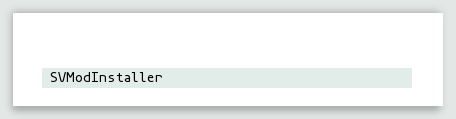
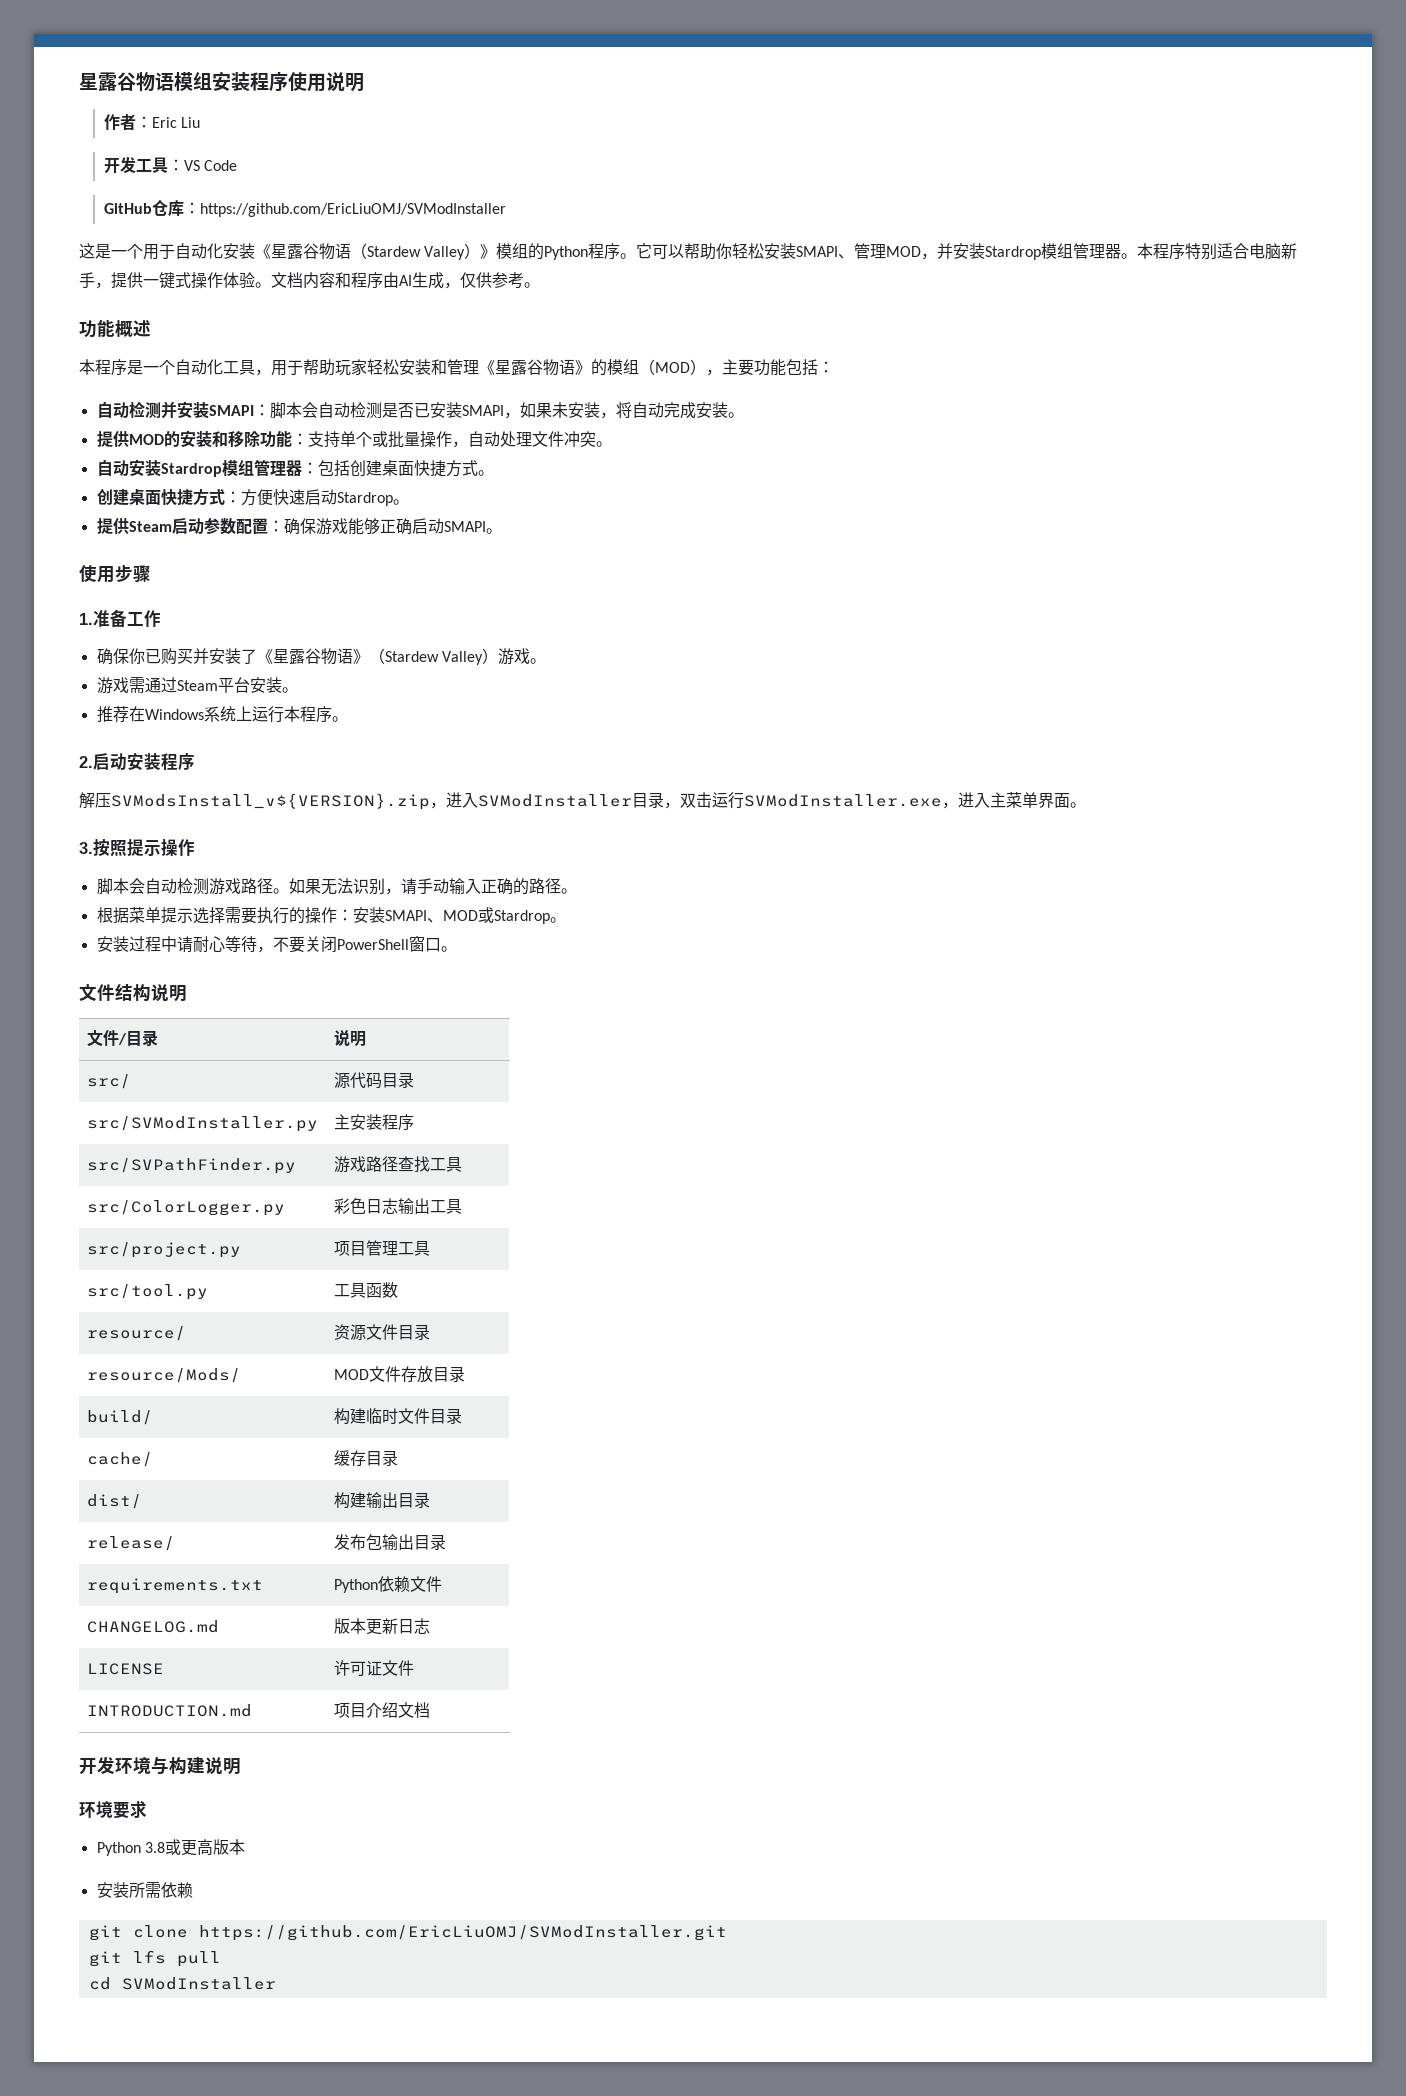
- SVModInstaller
+ 星露谷物语模组安装程序使用说明
+ 作者：Eric Liu
+ 开发工具：VS Code
+ GitHub仓库：https://github.com/EricLiuOMJ/SVModInstaller
+ 这是一个用于自动化安装《星露谷物语（Stardew Valley）》模组的Python程序。它可以帮助你轻松安装SMAPI、管理MOD，并安装Stardrop模组管理器。本程序特别适合电脑新手，提供一键式操作体验。文档内容和程序由AI生成，仅供参考。
+ 功能概述
+ 本程序是一个自动化工具，用于帮助玩家轻松安装和管理《星露谷物语》的模组（MOD），主要功能包括：
+ 自动检测并安装SMAPI：脚本会自动检测是否已安装SMAPI，如果未安装，将自动完成安装。
+ 提供MOD的安装和移除功能：支持单个或批量操作，自动处理文件冲突。
+ 自动安装Stardrop模组管理器：包括创建桌面快捷方式。
+ 创建桌面快捷方式：方便快速启动Stardrop。
+ 提供Steam启动参数配置：确保游戏能够正确启动SMAPI。
+ 使用步骤
+ 1.准备工作
+ 确保你已购买并安装了《星露谷物语》（Stardew Valley）游戏。
+ 游戏需通过Steam平台安装。
+ 推荐在Windows系统上运行本程序。
+ 2.启动安装程序
+ 解压SVModsInstall_v${VERSION}.zip，进入SVModInstaller目录，双击运行SVModInstaller.exe，进入主菜单界面。
+ 3.按照提示操作
+ 脚本会自动检测游戏路径。如果无法识别，请手动输入正确的路径。
+ 根据菜单提示选择需要执行的操作：安装SMAPI、MOD或Stardrop。
+ 安装过程中请耐心等待，不要关闭PowerShell窗口。
+ 文件结构说明
+ 文件/目录 | 说明
+ src/ | 源代码目录
+ src/SVModInstaller.py | 主安装程序
+ src/SVPathFinder.py | 游戏路径查找工具
+ src/ColorLogger.py | 彩色日志输出工具
+ src/project.py | 项目管理工具
+ src/tool.py | 工具函数
+ resource/ | 资源文件目录
+ resource/Mods/ | MOD文件存放目录
+ build/ | 构建临时文件目录
+ cache/ | 缓存目录
+ dist/ | 构建输出目录
+ release/ | 发布包输出目录
+ requirements.txt | Python依赖文件
+ CHANGELOG.md | 版本更新日志
+ LICENSE | 许可证文件
+ INTRODUCTION.md | 项目介绍文档
+ 开发环境与构建说明
+ 环境要求
+ Python 3.8或更高版本
+ 安装所需依赖
+ git clone https://github.com/EricLiuOMJ/SVModInstaller.git
+ git lfs pull
+ cd SVModInstaller

